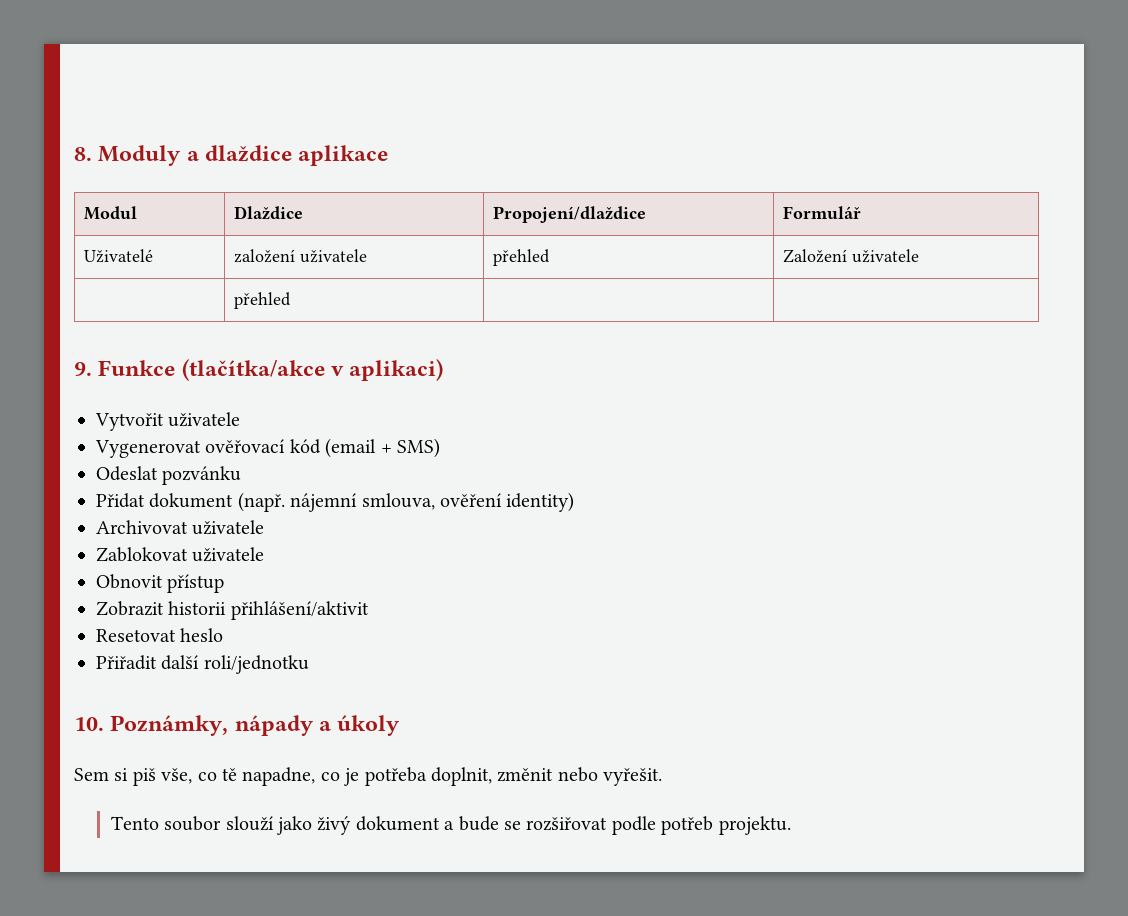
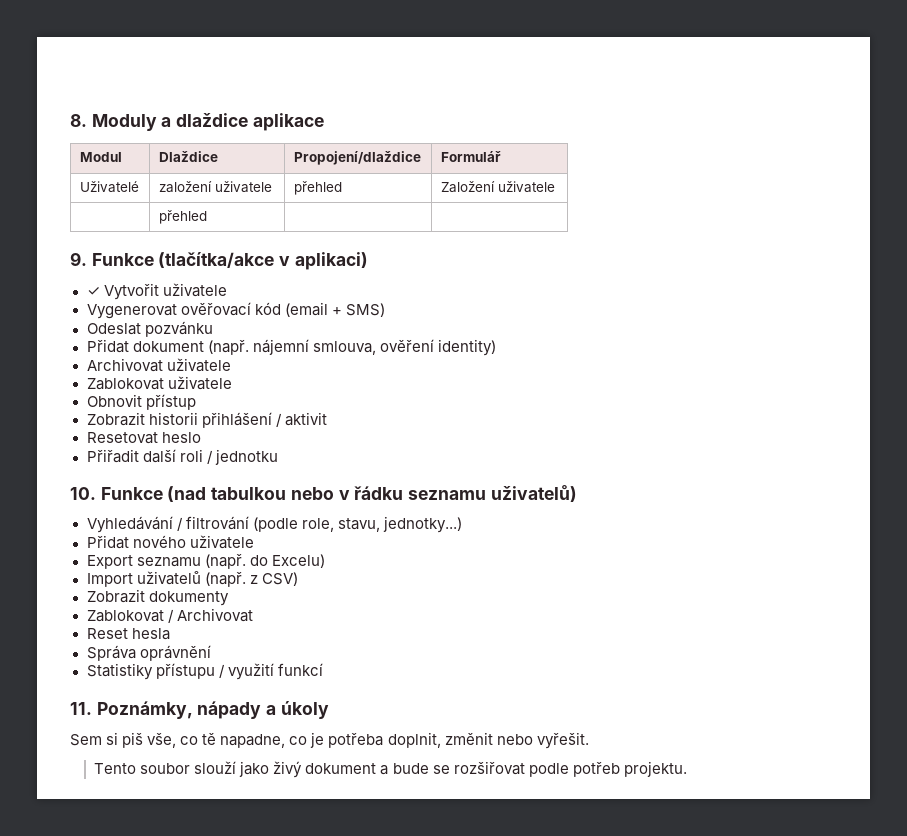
- Vytvořit uživatele
+ ✓ Vytvořit uživatele
- Zobrazit historii přihlášení/aktivit
+ Zobrazit historii přihlášení / aktivit
- Přiřadit další roli/jednotku
- 10. Poznámky, nápady a úkoly
+ Přiřadit další roli / jednotku
+ 10. Funkce (nad tabulkou nebo v řádku seznamu uživatelů)
+ Vyhledávání / filtrování (podle role, stavu, jednotky...)
+ Přidat nového uživatele
+ Export seznamu (např. do Excelu)
+ Import uživatelů (např. z CSV)
+ Zobrazit dokumenty
+ Zablokovat / Archivovat
+ Reset hesla
+ Správa oprávnění
+ Statistiky přístupu / využití funkcí
+ 11. Poznámky, nápady a úkoly

